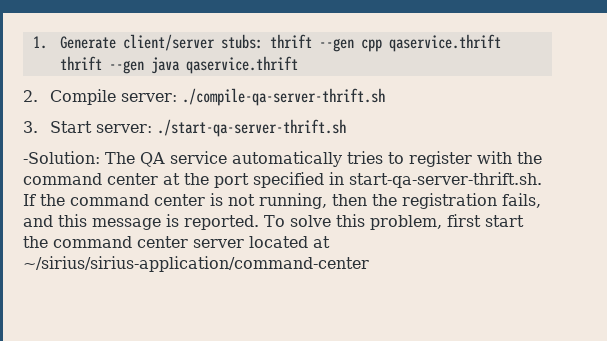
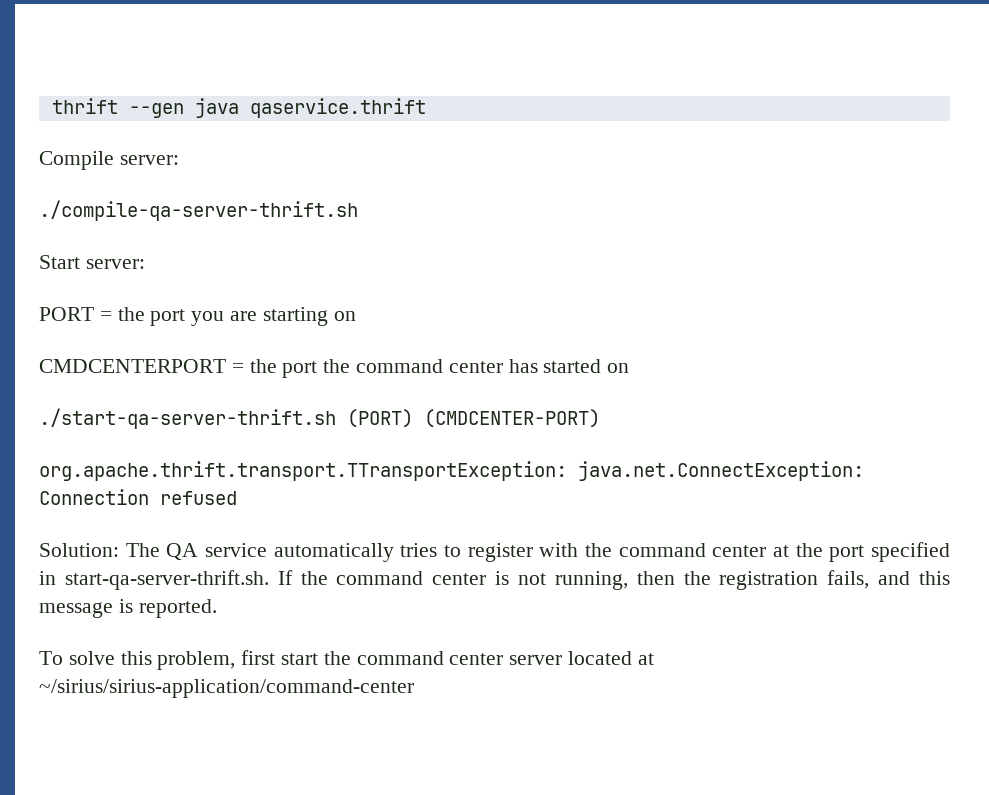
- 1. Generate client/server stubs: thrift --gen cpp qaservice.thrift thrift --gen java qaservice.thrift
+ thrift --gen java qaservice.thrift
- 2. Compile server: ./compile-qa-server-thrift.sh
+ Compile server:
+ ./compile-qa-server-thrift.sh
- 3. Start server: ./start-qa-server-thrift.sh
- -Solution: The QA service automatically tries to register with the command center at the port specified in start-qa-server-thrift.sh. If the command center is not running, then the registration fails, and this message is reported. To solve this problem, first start the command center server located at ~/sirius/sirius-application/command-center
+ Start server:
+ PORT = the port you are starting on
+ CMDCENTERPORT = the port the command center has started on
+ ./start-qa-server-thrift.sh (PORT) (CMDCENTER-PORT)
+ org.apache.thrift.transport.TTransportException: java.net.ConnectException: Connection refused
+ Solution: The QA service automatically tries to register with the command center at the port specified in start-qa-server-thrift.sh. If the command center is not running, then the registration fails, and this message is reported.
+ To solve this problem, first start the command center server located at ~/sirius/sirius-application/command-center

